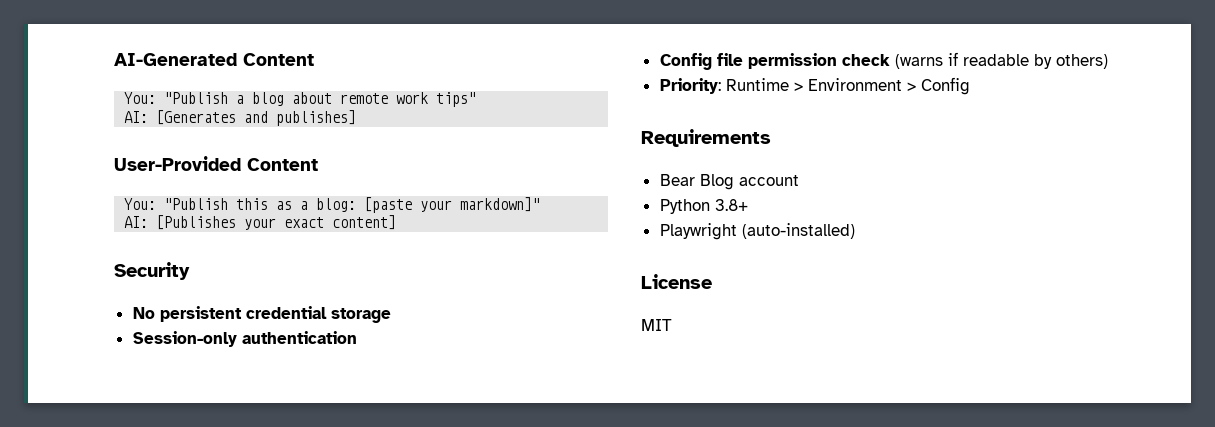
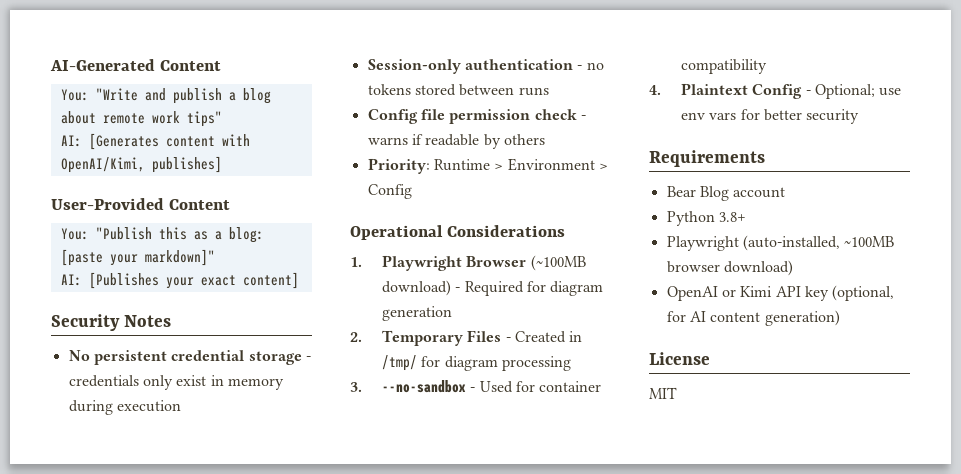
- You: "Publish a blog about remote work tips"
+ You: "Write and publish a blog about remote work tips"
- AI: [Generates and publishes]
+ AI: [Generates content with OpenAI/Kimi, publishes]
- Security
+ Security Notes
- No persistent credential storage
- Session-only authentication
+ No persistent credential storage - credentials only exist in memory during execution
+ Session-only authentication - no tokens stored between runs
- Config file permission check (warns if readable by others)
+ Config file permission check - warns if readable by others
+ Operational Considerations
+ 1. Playwright Browser (~100MB download) - Required for diagram generation
+ 2. Temporary Files - Created in /tmp/ for diagram processing
+ 3. --no-sandbox - Used for container compatibility
+ 4. Plaintext Config - Optional; use env vars for better security
- Playwright (auto-installed)
+ Playwright (auto-installed, ~100MB browser download)
+ OpenAI or Kimi API key (optional, for AI content generation)

